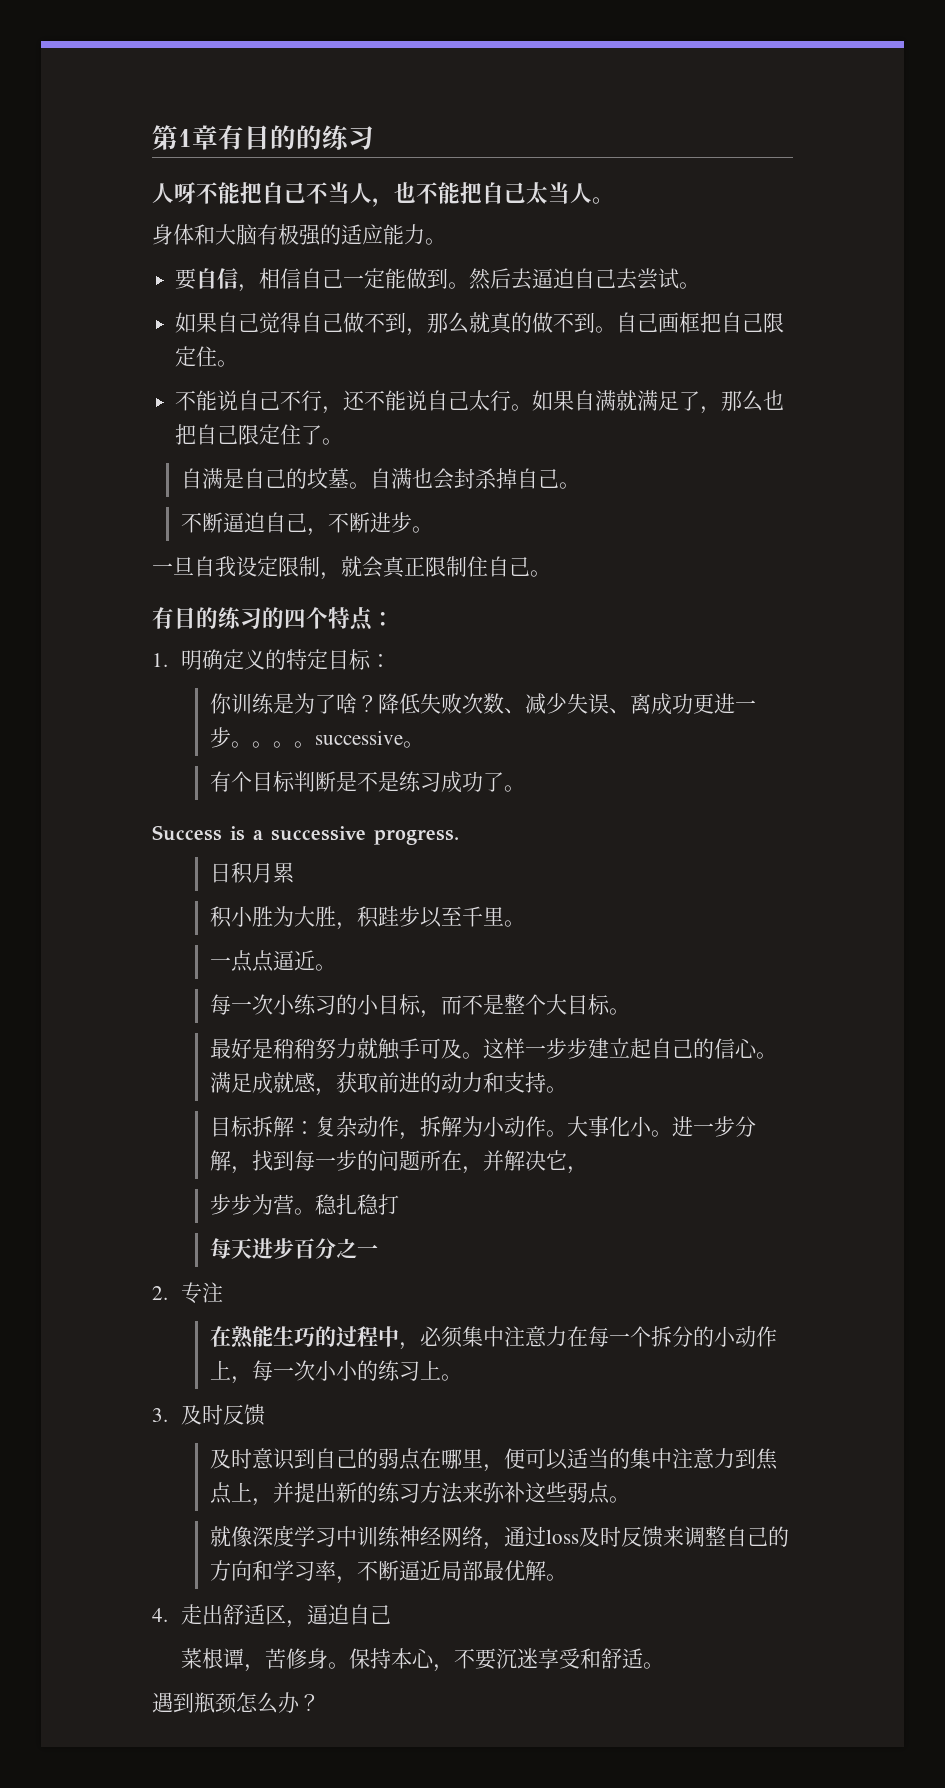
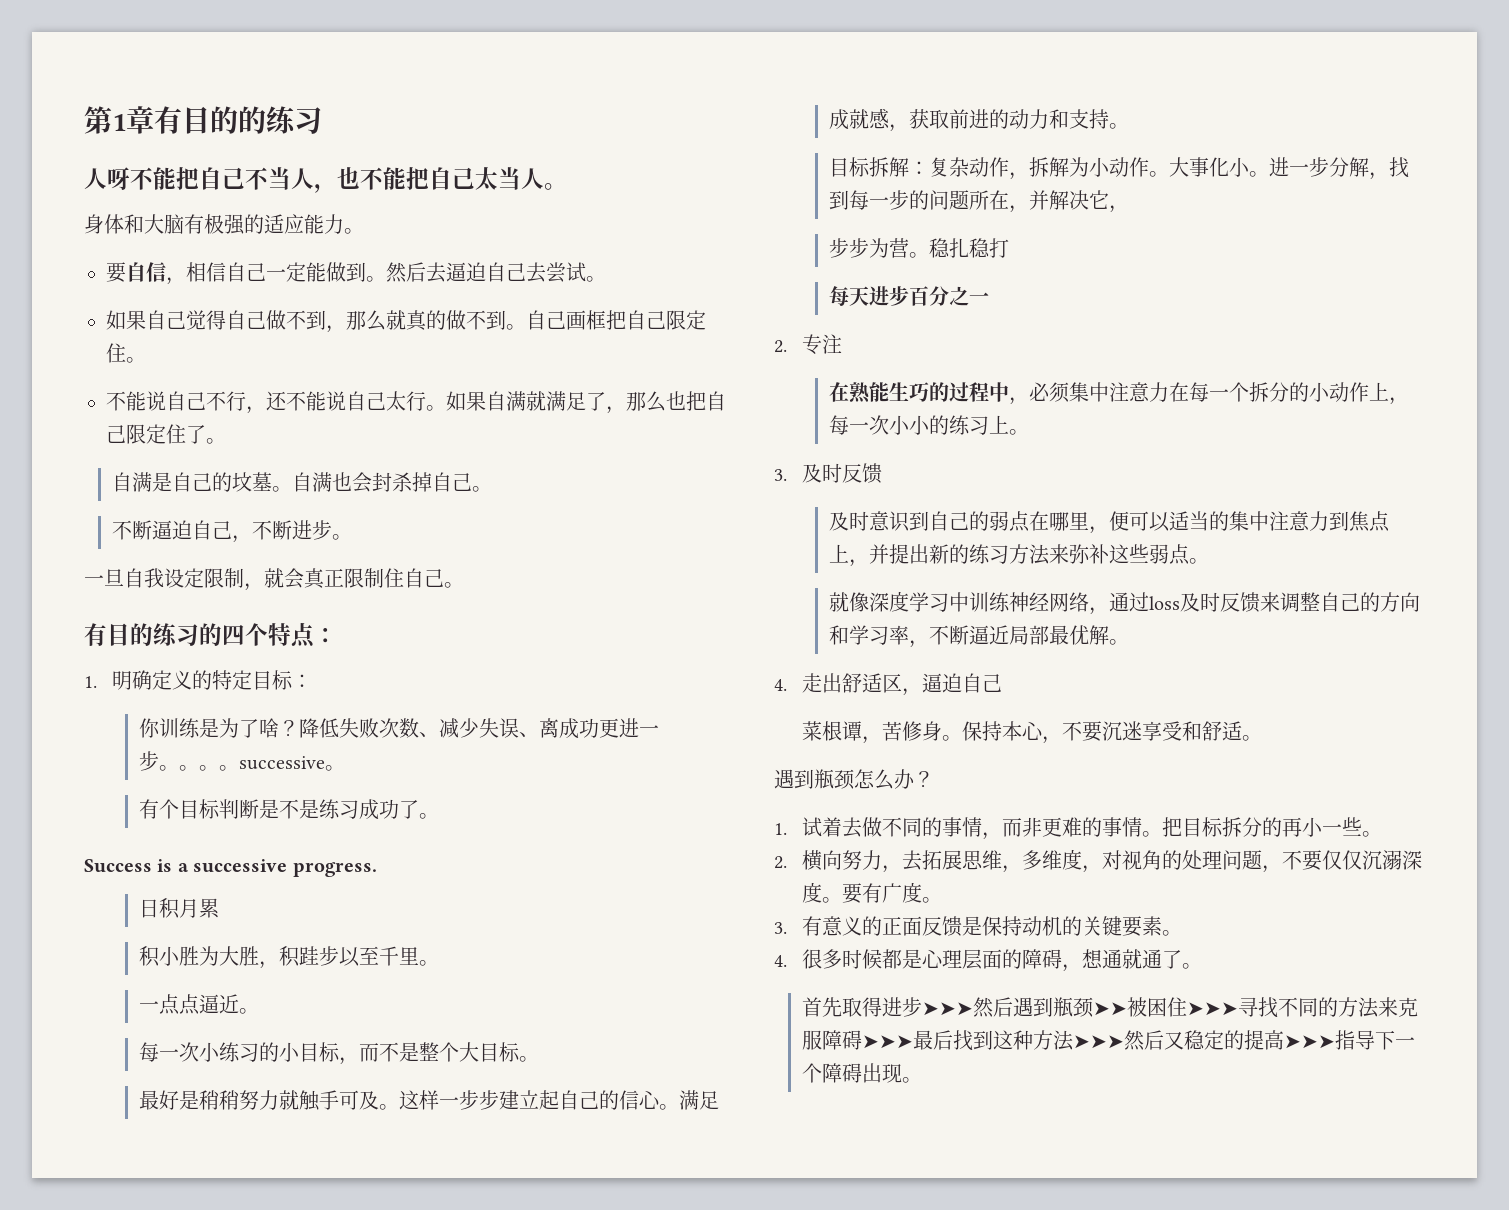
+ 1.试着去做不同的事情，而非更难的事情。把目标拆分的再小一些。
+ 2.横向努力，去拓展思维，多维度，对视角的处理问题，不要仅仅沉溺深度。要有广度。
+ 3.有意义的正面反馈是保持动机的关键要素。
+ 4.很多时候都是心理层面的障碍，想通就通了。
+ 首先取得进步➤➤➤然后遇到瓶颈➤➤被困住➤➤➤寻找不同的方法来克服障碍➤➤➤最后找到这种方法➤➤➤然后又稳定的提高➤➤➤指导下一个障碍出现。

